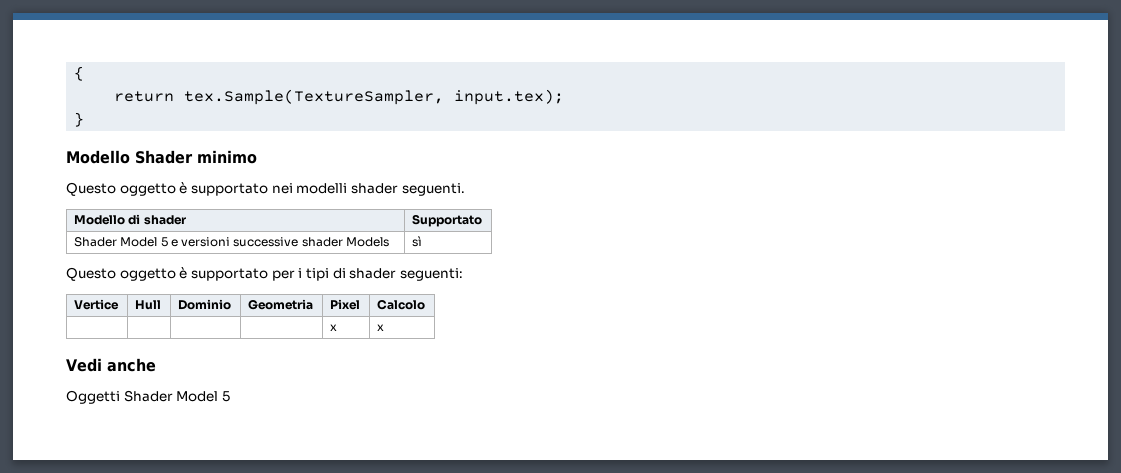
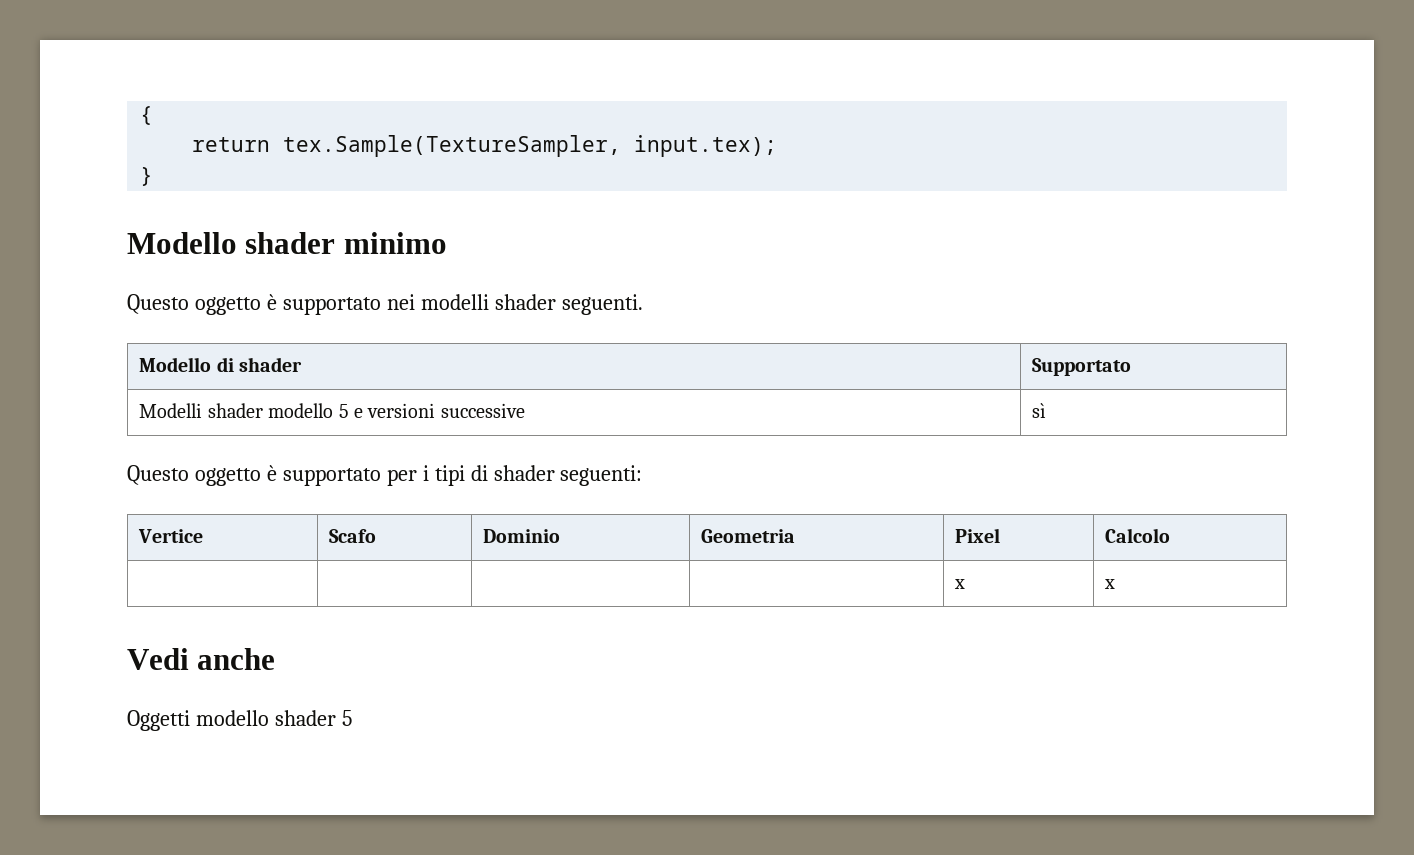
- Modello Shader minimo
+ Modello shader minimo
- Shader Model 5 e versioni successive shader Models | sì
+ Modelli shader modello 5 e versioni successive | sì
- Vertice | Hull | Dominio | Geometria | Pixel | Calcolo
+ Vertice | Scafo | Dominio | Geometria | Pixel | Calcolo
- Oggetti Shader Model 5
+ Oggetti modello shader 5

